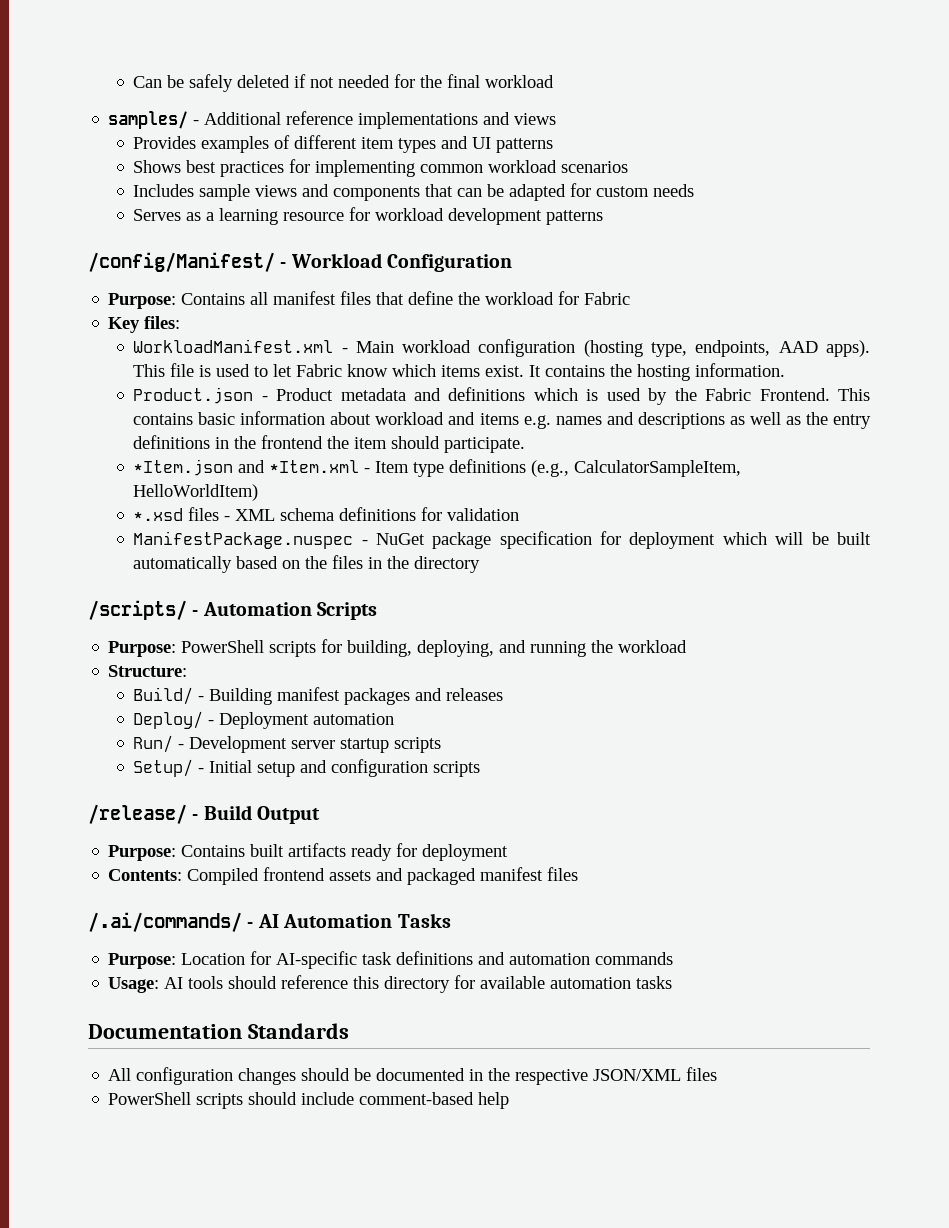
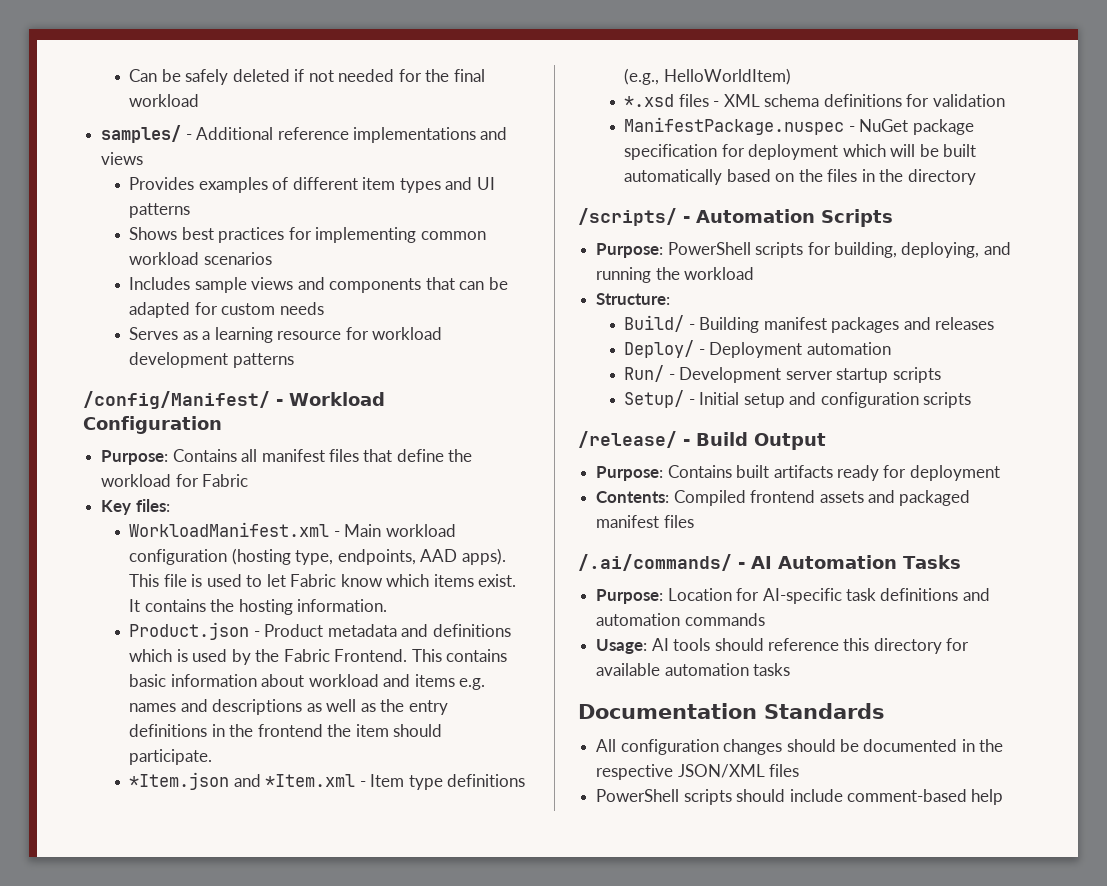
- *Item.json and *Item.xml - Item type definitions (e.g., CalculatorSampleItem, HelloWorldItem)
+ *Item.json and *Item.xml - Item type definitions (e.g., HelloWorldItem)

